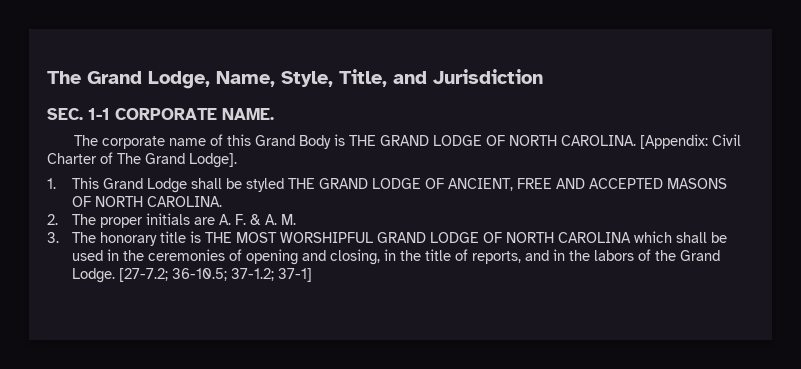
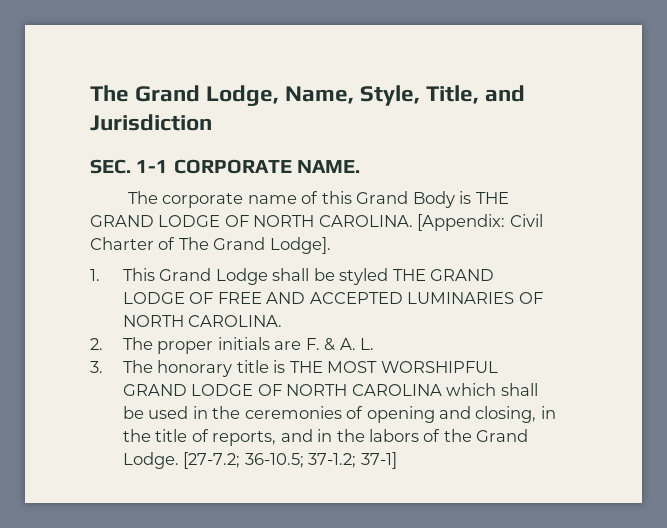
- 1. This Grand Lodge shall be styled THE GRAND LODGE OF ANCIENT, FREE AND ACCEPTED MASONS OF NORTH CAROLINA.
+ 1. This Grand Lodge shall be styled THE GRAND LODGE OF FREE AND ACCEPTED LUMINARIES OF NORTH CAROLINA.
- 2. The proper initials are A. F. & A. M.
+ 2. The proper initials are F. & A. L.

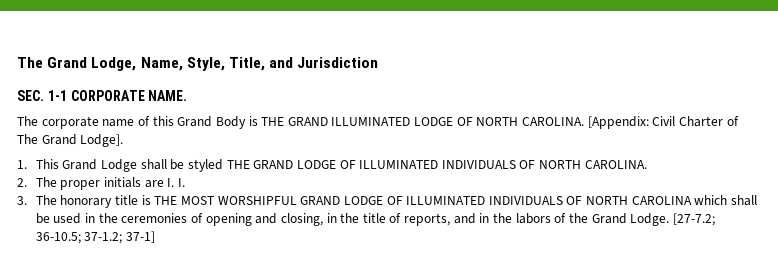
- The corporate name of this Grand Body is THE GRAND LODGE OF NORTH CAROLINA.
+ The corporate name of this Grand Body is THE GRAND ILLUMINATED LODGE OF NORTH CAROLINA.
- 1. This Grand Lodge shall be styled THE GRAND LODGE OF FREE AND ACCEPTED LUMINARIES OF NORTH CAROLINA.
+ 1. This Grand Lodge shall be styled THE GRAND LODGE OF ILLUMINATED INDIVIDUALS OF NORTH CAROLINA.
- 2. The proper initials are F. & A. L.
+ 2. The proper initials are I. I.
- 3. The honorary title is THE MOST WORSHIPFUL GRAND LODGE OF NORTH CAROLINA which shall be used in the ceremonies of opening and closing, in the title of reports, and in the labors of the Grand Lodge.
+ 3. The honorary title is THE MOST WORSHIPFUL GRAND LODGE OF ILLUMINATED INDIVIDUALS OF NORTH CAROLINA which shall be used in the ceremonies of opening and closing, in the title of reports, and in the labors of the Grand Lodge.

